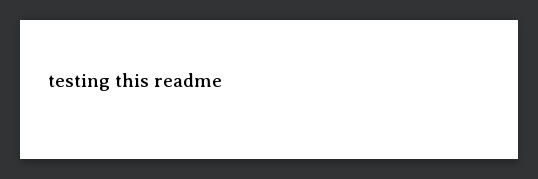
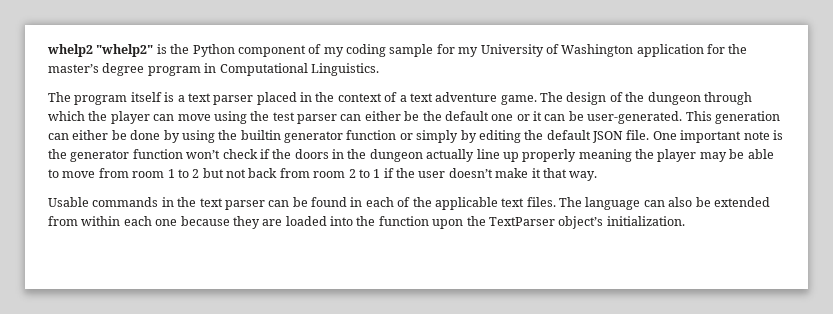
- testing this readme
+ whelp2 "whelp2" is the Python component of my coding sample for my University of Washington application for the master’s degree program in Computational Linguistics.
+ The program itself is a text parser placed in the context of a text adventure game. The design of the dungeon through which the player can move using the test parser can either be the default one or it can be user-generated. This generation can either be done by using the builtin generator function or simply by editing the default JSON file. One important note is the generator function won’t check if the doors in the dungeon actually line up properly meaning the player may be able to move from room 1 to 2 but not back from room 2 to 1 if the user doesn’t make it that way.
+ Usable commands in the text parser can be found in each of the applicable text files. The language can also be extended from within each one because they are loaded into the function upon the TextParser object’s initialization.

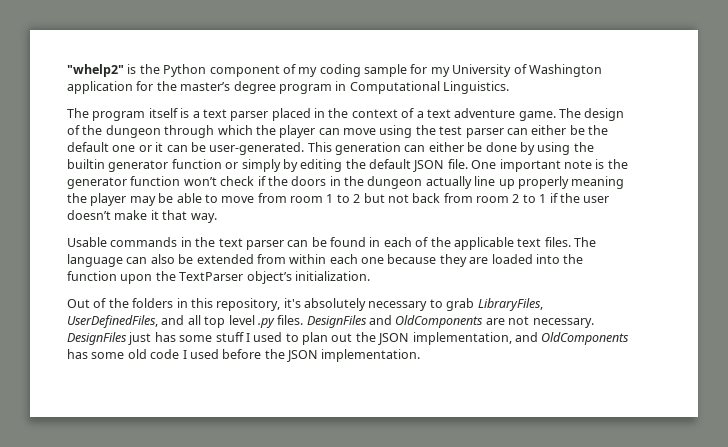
- whelp2 "whelp2" is the Python component of my coding sample for my University of Washington application for the master’s degree program in Computational Linguistics.
+ "whelp2" is the Python component of my coding sample for my University of Washington application for the master’s degree program in Computational Linguistics.
+ Out of the folders in this repository, it's absolutely necessary to grab LibraryFiles, UserDefinedFiles, and all top level .py files. DesignFiles and OldComponents are not necessary. DesignFiles just has some stuff I used to plan out the JSON implementation, and OldComponents has some old code I used before the JSON implementation.

